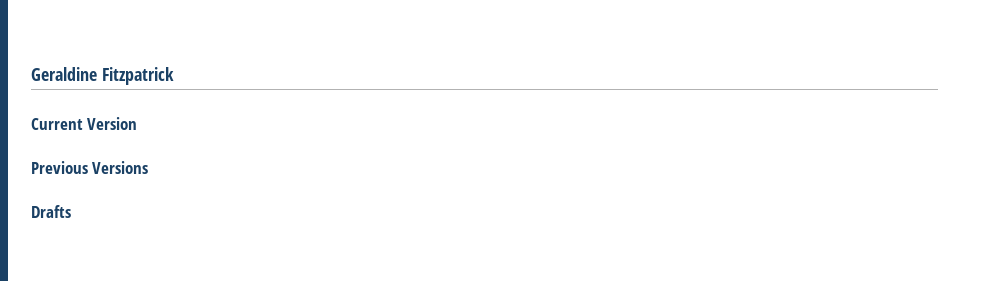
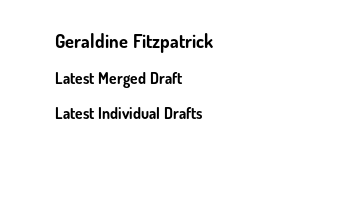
- Current Version
- Previous Versions
- Drafts
+ Latest Merged Draft
+ Latest Individual Drafts

